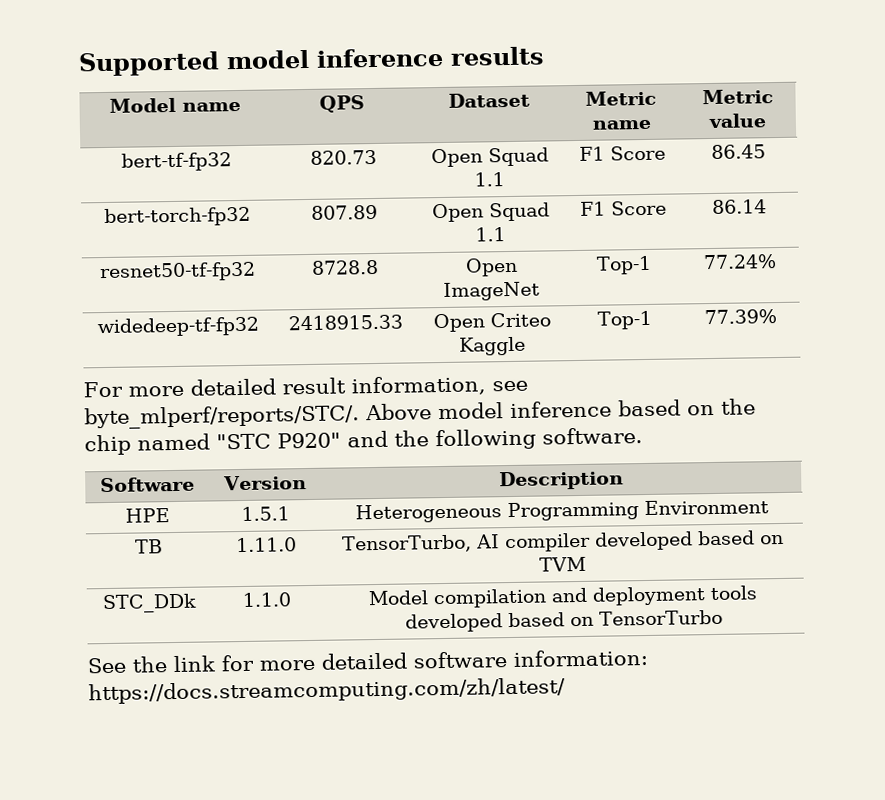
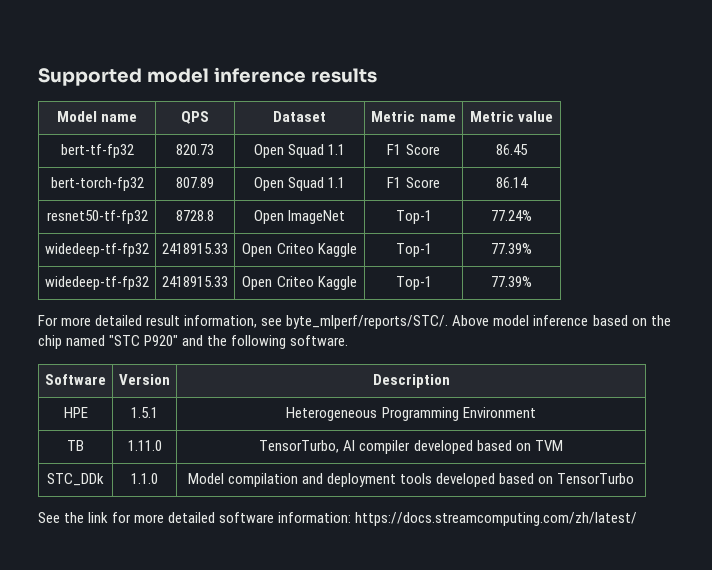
  resnet50-tf-fp32 | 8728.8 | Open ImageNet | Top-1 | 77.24%
+ widedeep-tf-fp32 | 2418915.33 | Open Criteo Kaggle | Top-1 | 77.39%

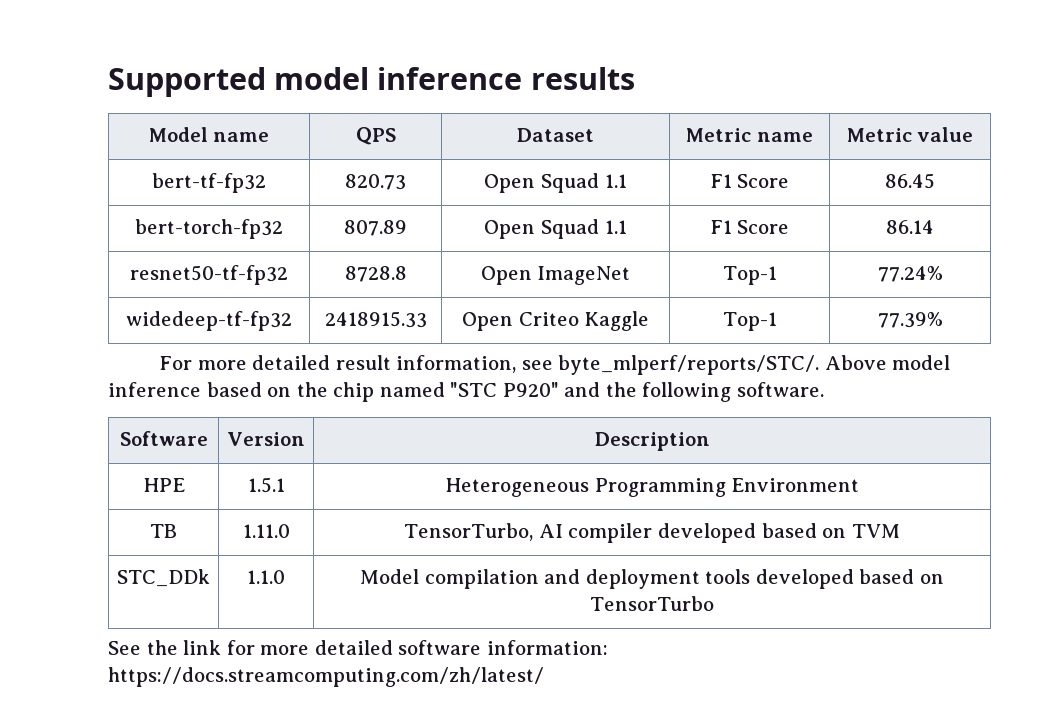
  resnet50-tf-fp32 | 8728.8 | Open ImageNet | Top-1 | 77.24%
- widedeep-tf-fp32 | 2418915.33 | Open Criteo Kaggle | Top-1 | 77.39%

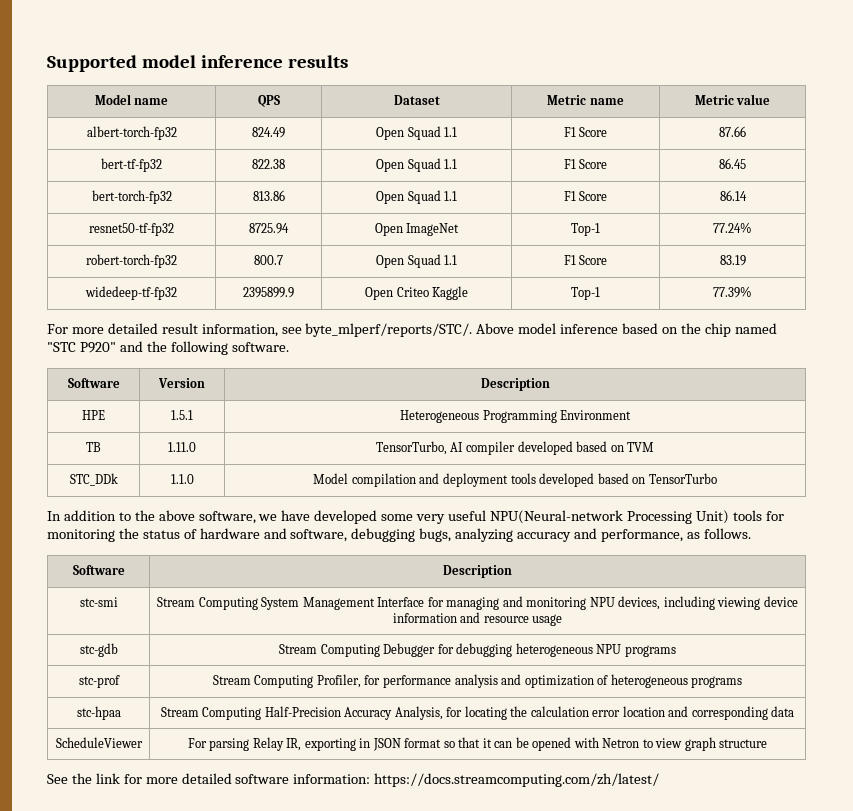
+ albert-torch-fp32 | 824.49 | Open Squad 1.1 | F1 Score | 87.66
- bert-tf-fp32 | 820.73 | Open Squad 1.1 | F1 Score | 86.45
+ bert-tf-fp32 | 822.38 | Open Squad 1.1 | F1 Score | 86.45
- bert-torch-fp32 | 807.89 | Open Squad 1.1 | F1 Score | 86.14
+ bert-torch-fp32 | 813.86 | Open Squad 1.1 | F1 Score | 86.14
- resnet50-tf-fp32 | 8728.8 | Open ImageNet | Top-1 | 77.24%
+ resnet50-tf-fp32 | 8725.94 | Open ImageNet | Top-1 | 77.24%
+ robert-torch-fp32 | 800.7 | Open Squad 1.1 | F1 Score | 83.19
- widedeep-tf-fp32 | 2418915.33 | Open Criteo Kaggle | Top-1 | 77.39%
+ widedeep-tf-fp32 | 2395899.9 | Open Criteo Kaggle | Top-1 | 77.39%
+ In addition to the above software, we have developed some very useful NPU(Neural-network Processing Unit) tools for monitoring the status of hardware and software, debugging bugs, analyzing accuracy and performance, as follows.
+ Software | Description
+ stc-smi | Stream Computing System Management Interface for managing and monitoring NPU devices, including viewing device information and resource usage
+ stc-gdb | Stream Computing Debugger for debugging heterogeneous NPU programs
+ stc-prof | Stream Computing Profiler, for performance analysis and optimization of heterogeneous programs
+ stc-hpaa | Stream Computing Half-Precision Accuracy Analysis, for locating the calculation error location and corresponding data
+ ScheduleViewer | For parsing Relay IR, exporting in JSON format so that it can be opened with Netron to view graph structure

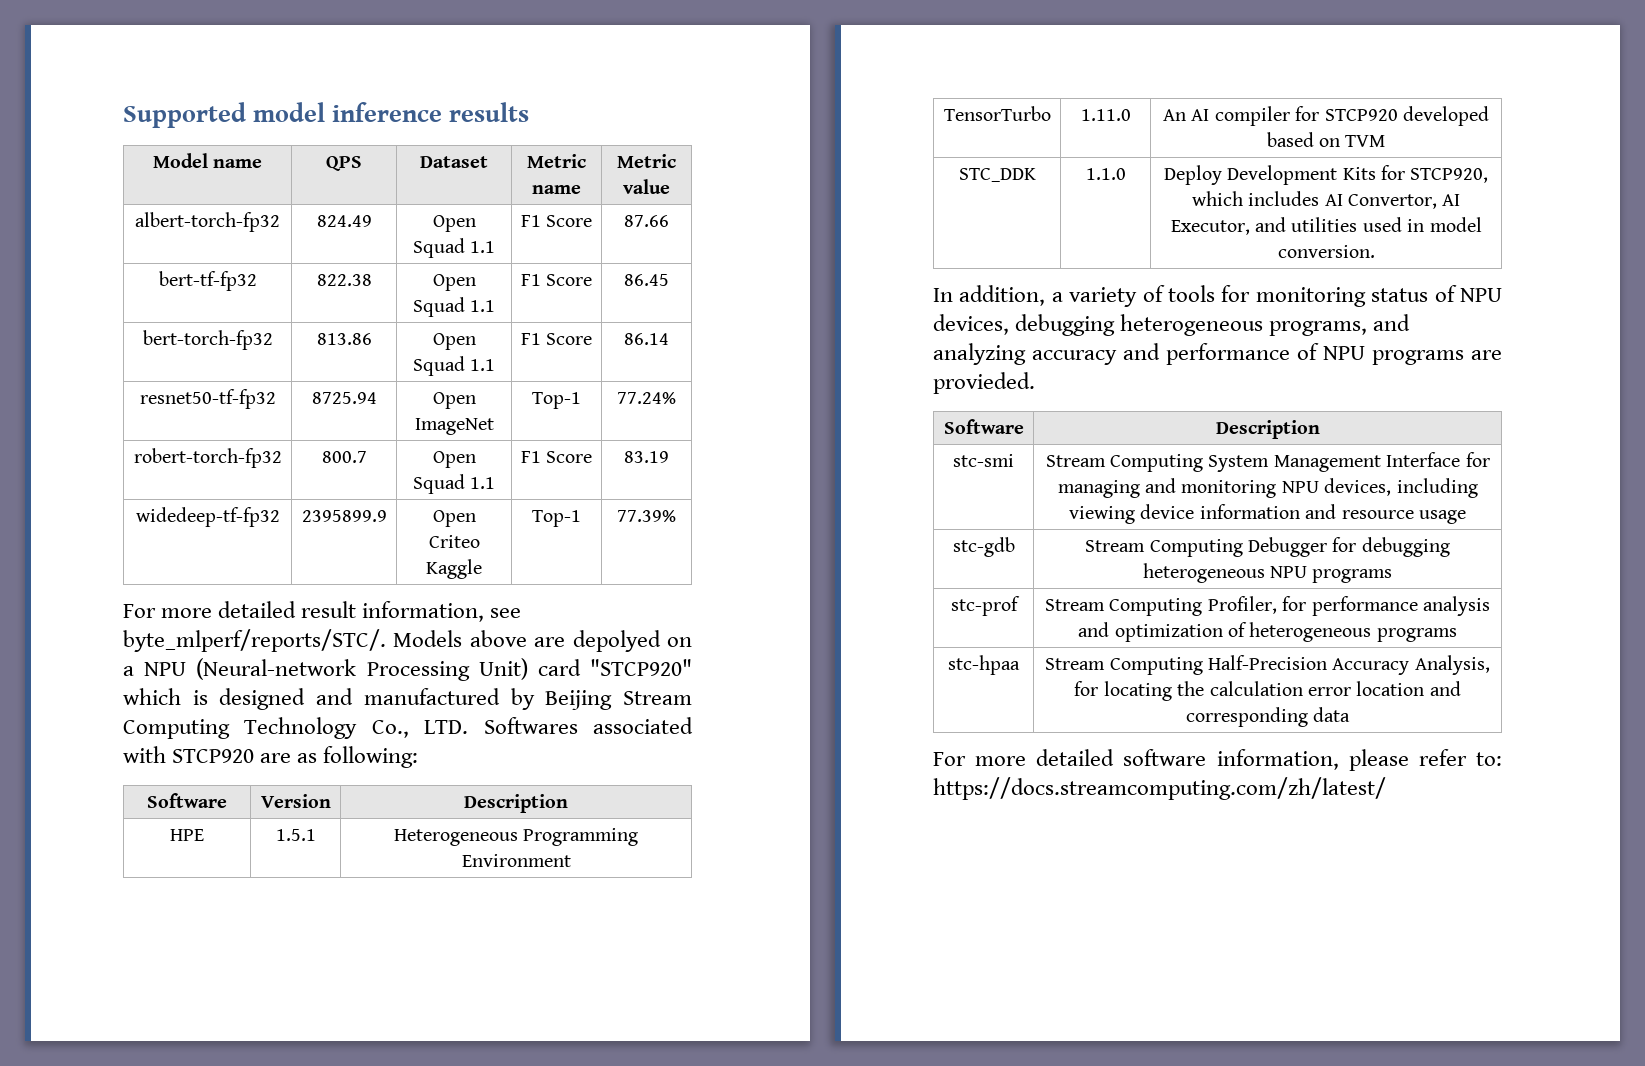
- Above model inference based on the chip named "STC P920" and the following software.
+ Models above are depolyed on a NPU (Neural-network Processing Unit) card "STCP920" which is designed and manufactured by Beijing Stream Computing Technology Co., LTD. Softwares associated with STCP920 are as following:
- TB | 1.11.0 | TensorTurbo, AI compiler developed based on TVM
+ TensorTurbo | 1.11.0 | An AI compiler for STCP920 developed based on TVM
- STC_DDk | 1.1.0 | Model compilation and deployment tools developed based on TensorTurbo
- In addition to the above software, we have developed some very useful NPU(Neural-network Processing Unit) tools for monitoring the status of hardware and software, debugging bugs, analyzing accuracy and performance, as follows.
+ STC_DDK | 1.1.0 | Deploy Development Kits for STCP920, which includes AI Convertor, AI Executor, and utilities used in model conversion.
+ In addition, a variety of tools for monitoring status of NPU devices, debugging heterogeneous programs, and analyzing accuracy and performance of NPU programs are provieded.
- ScheduleViewer | For parsing Relay IR, exporting in JSON format so that it can be opened with Netron to view graph structure
- See the link for more detailed software information: https://docs.streamcomputing.com/zh/latest/
+ For more detailed software information, please refer to: https://docs.streamcomputing.com/zh/latest/

